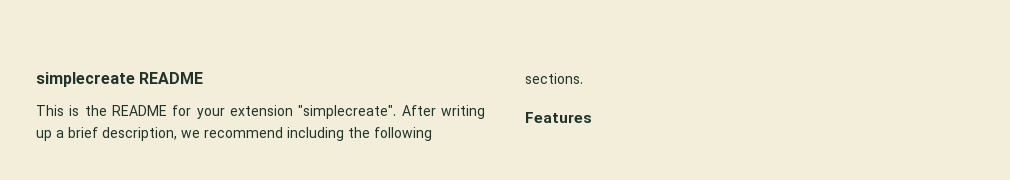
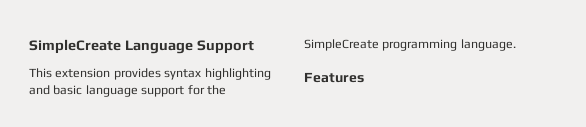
- simplecreate README
- This is the README for your extension "simplecreate". After writing up a brief description, we recommend including the following sections.
+ SimpleCreate Language Support
+ This extension provides syntax highlighting and basic language support for the SimpleCreate programming language.

